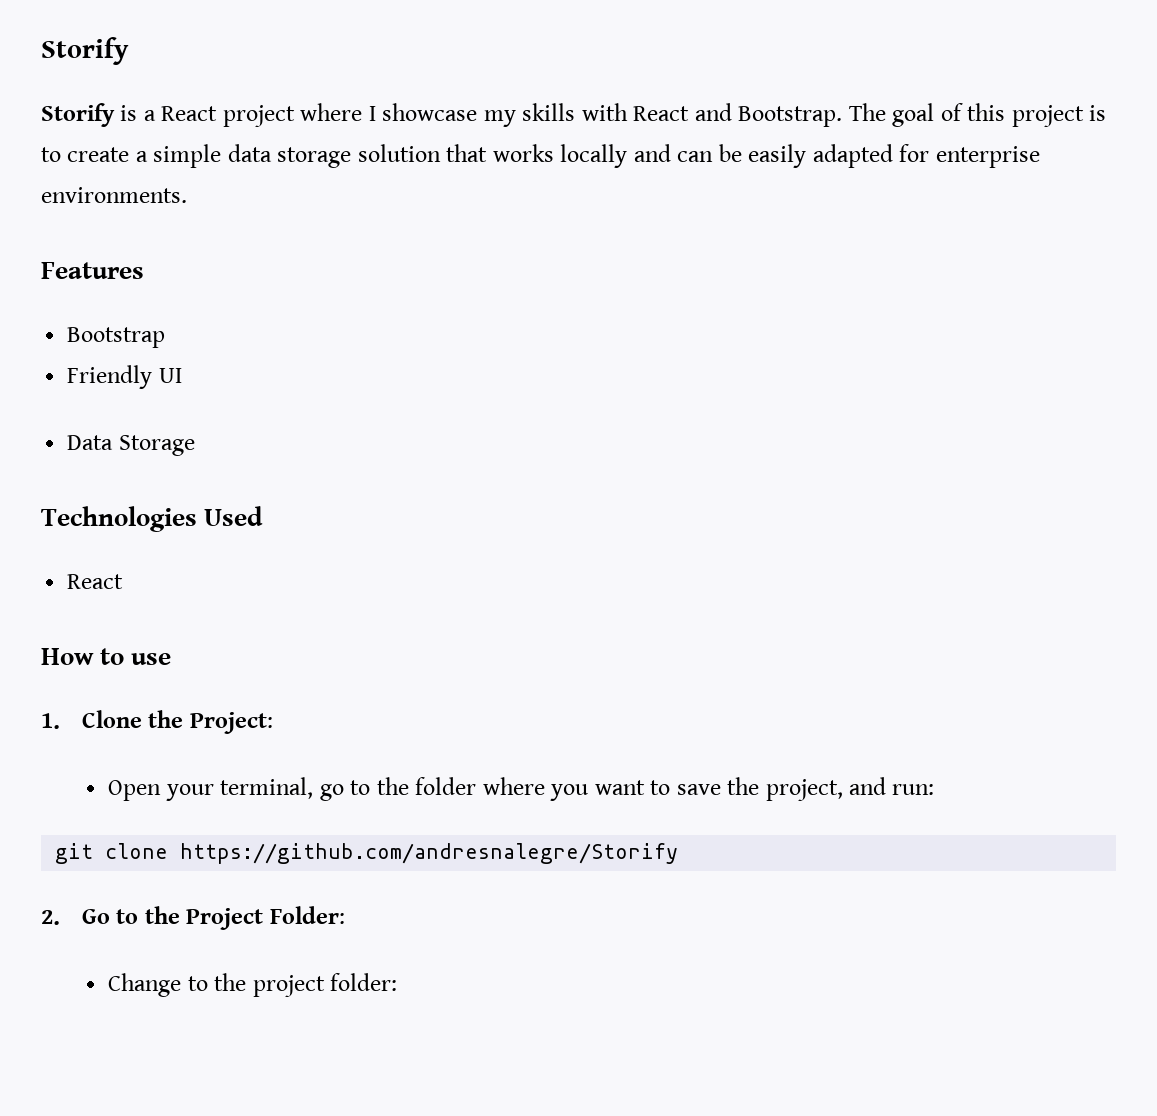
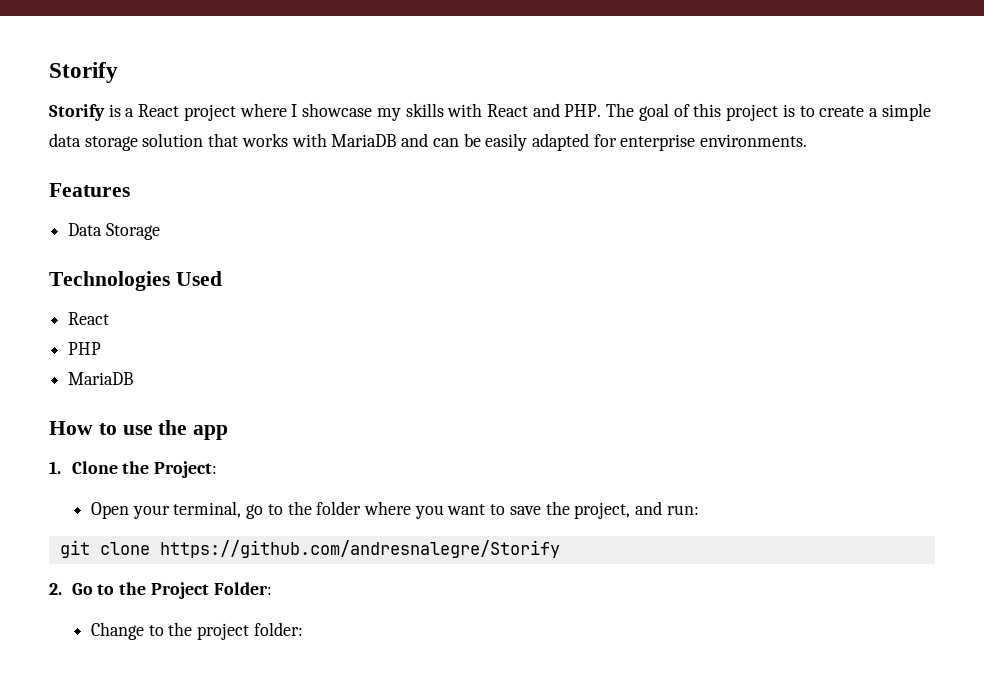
- Storify is a React project where I showcase my skills with React and Bootstrap. The goal of this project is to create a simple data storage solution that works locally and can be easily adapted for enterprise environments.
+ Storify is a React project where I showcase my skills with React and PHP. The goal of this project is to create a simple data storage solution that works with MariaDB and can be easily adapted for enterprise environments.
- Bootstrap
- Friendly UI
+ PHP
+ MariaDB
- How to use
+ How to use the app

